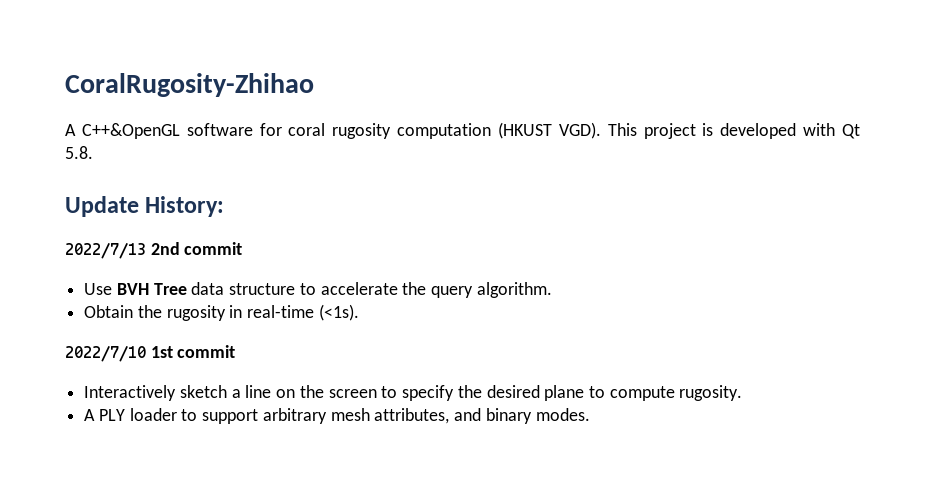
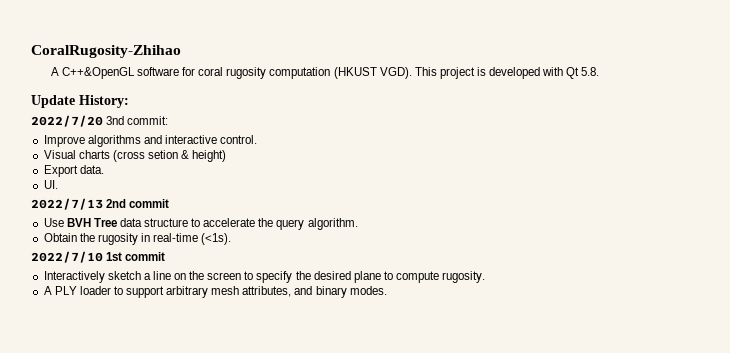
+ 2022/7/20 3nd commit:
+ Improve algorithms and interactive control.
+ Visual charts (cross setion & height)
+ Export data.
+ UI.

